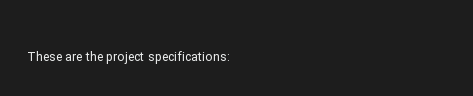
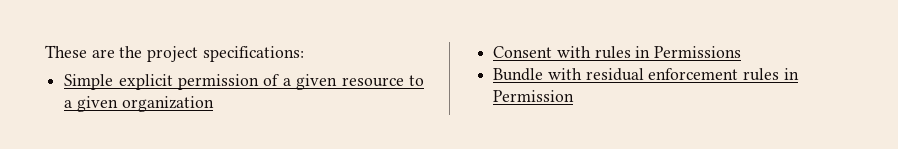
+ Simple explicit permission of a given resource to a given organization
+ Consent with rules in Permissions
+ Bundle with residual enforcement rules in Permission

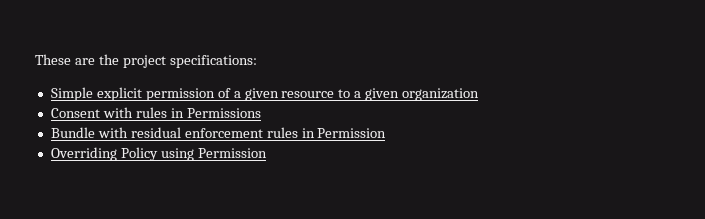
+ Overriding Policy using Permission

